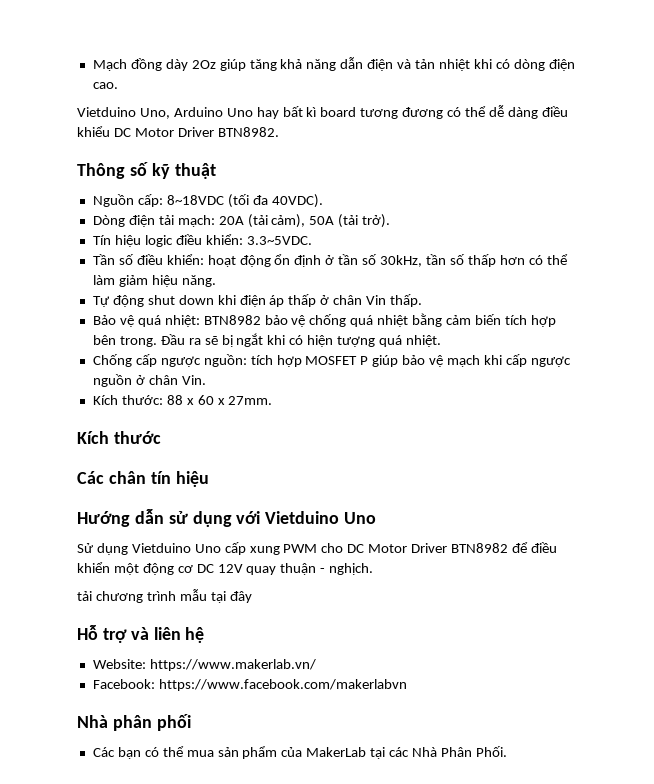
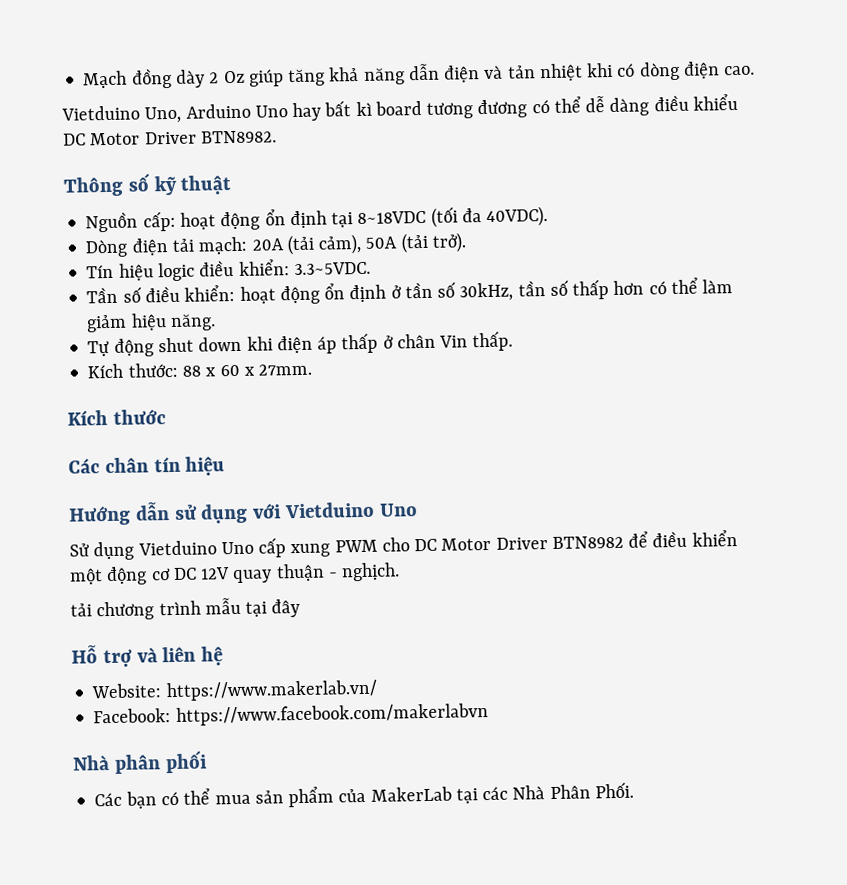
- Mạch đồng dày 2Oz giúp tăng khả năng dẫn điện và tản nhiệt khi có dòng điện cao.
+ Mạch đồng dày 2 Oz giúp tăng khả năng dẫn điện và tản nhiệt khi có dòng điện cao.
- Nguồn cấp: 8~18VDC (tối đa 40VDC).
+ Nguồn cấp: hoạt động ổn định tại 8~18VDC (tối đa 40VDC).
- Bảo vệ quá nhiệt: BTN8982 bảo vệ chống quá nhiệt bằng cảm biến tích hợp bên trong. Đầu ra sẽ bị ngắt khi có hiện tượng quá nhiệt.
- Chống cấp ngược nguồn: tích hợp MOSFET P giúp bảo vệ mạch khi cấp ngược nguồn ở chân Vin.

